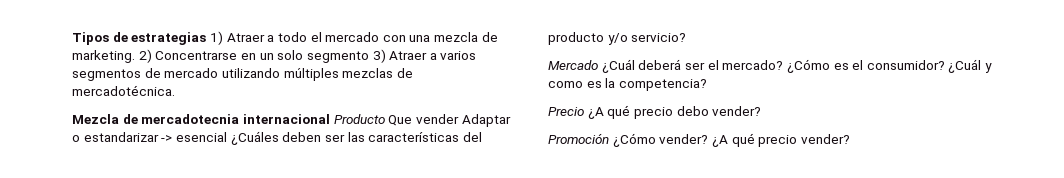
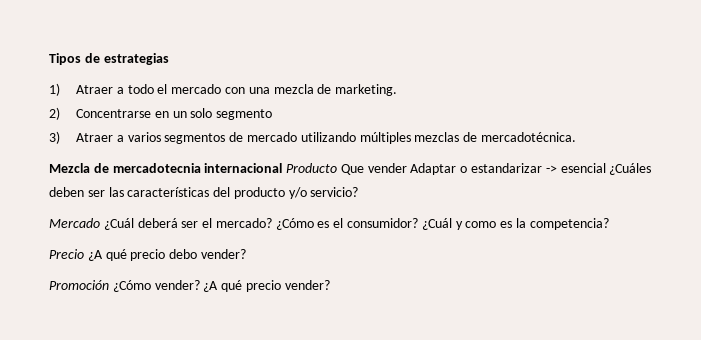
- Tipos de estrategias 1) Atraer a todo el mercado con una mezcla de marketing. 2) Concentrarse en un solo segmento 3) Atraer a varios segmentos de mercado utilizando múltiples mezclas de mercadotécnica.
+ Tipos de estrategias
+ 1) Atraer a todo el mercado con una mezcla de marketing.
+ 2) Concentrarse en un solo segmento
+ 3) Atraer a varios segmentos de mercado utilizando múltiples mezclas de mercadotécnica.

